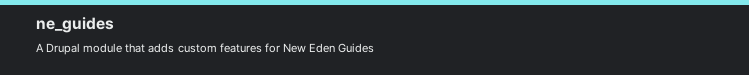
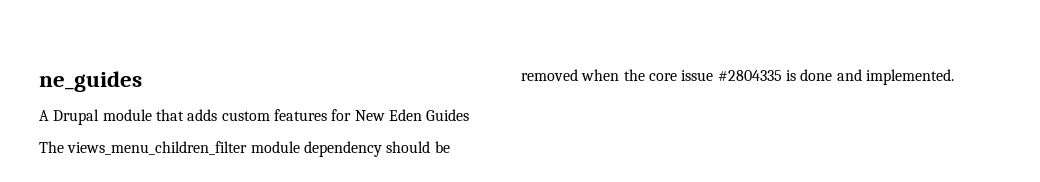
+ The views_menu_children_filter module dependency should be removed when the core issue #2804335 is done and implemented.

